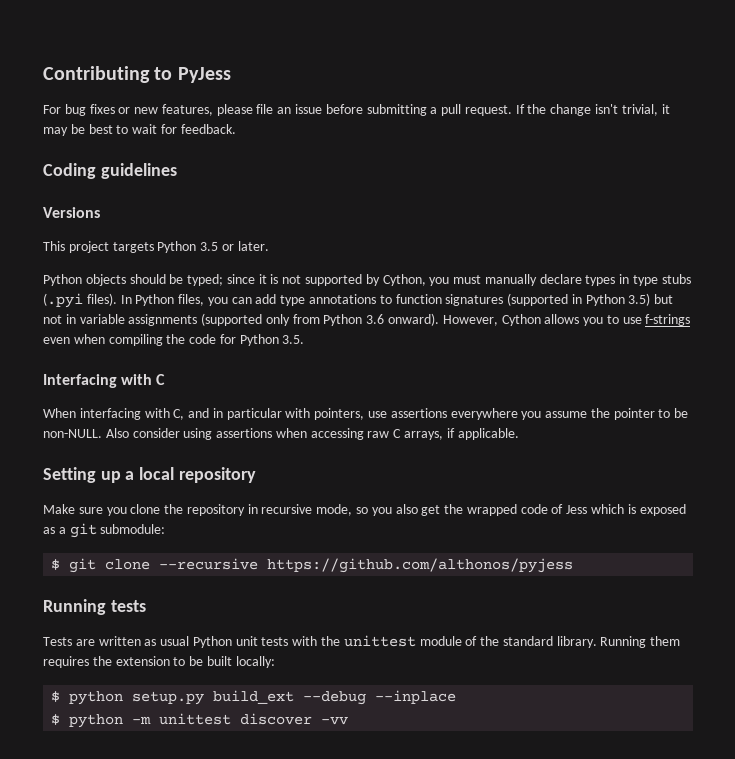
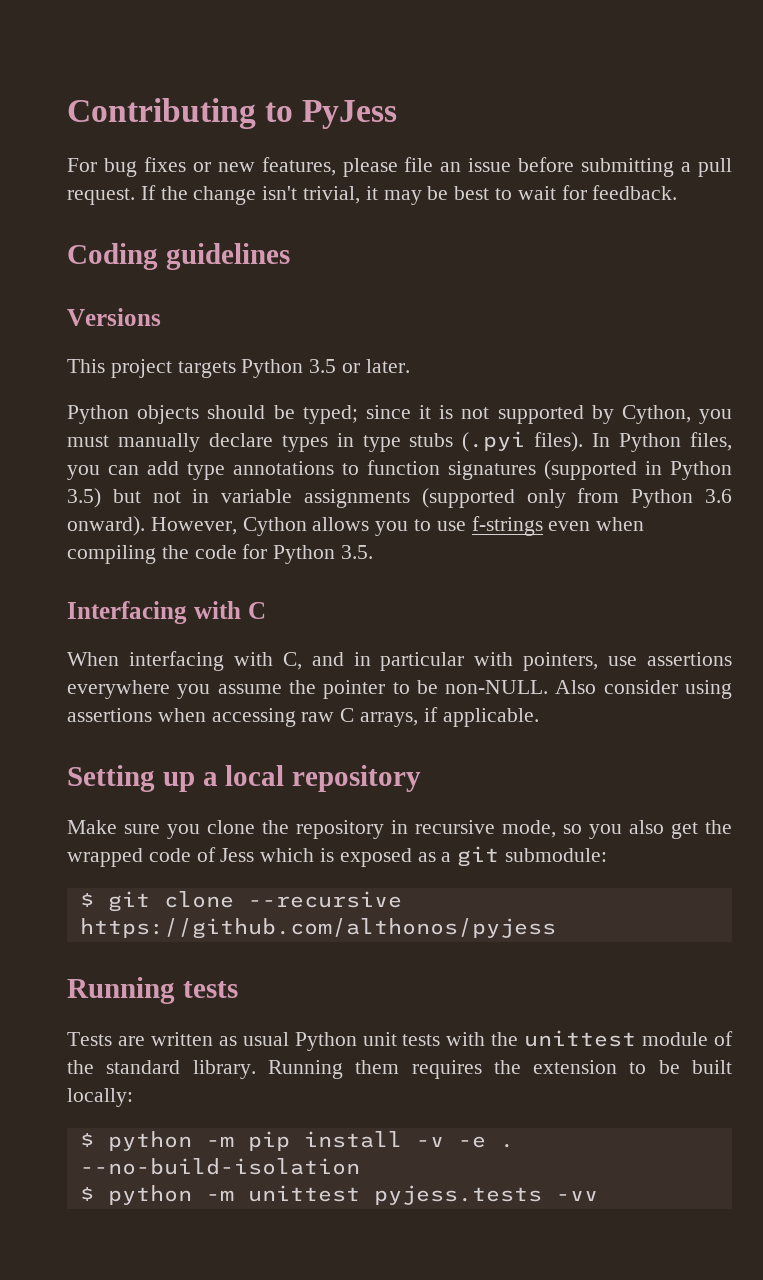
- $ python setup.py build_ext --debug --inplace
+ $ python -m pip install -v -e . --no-build-isolation
- $ python -m unittest discover -vv
+ $ python -m unittest pyjess.tests -vv

